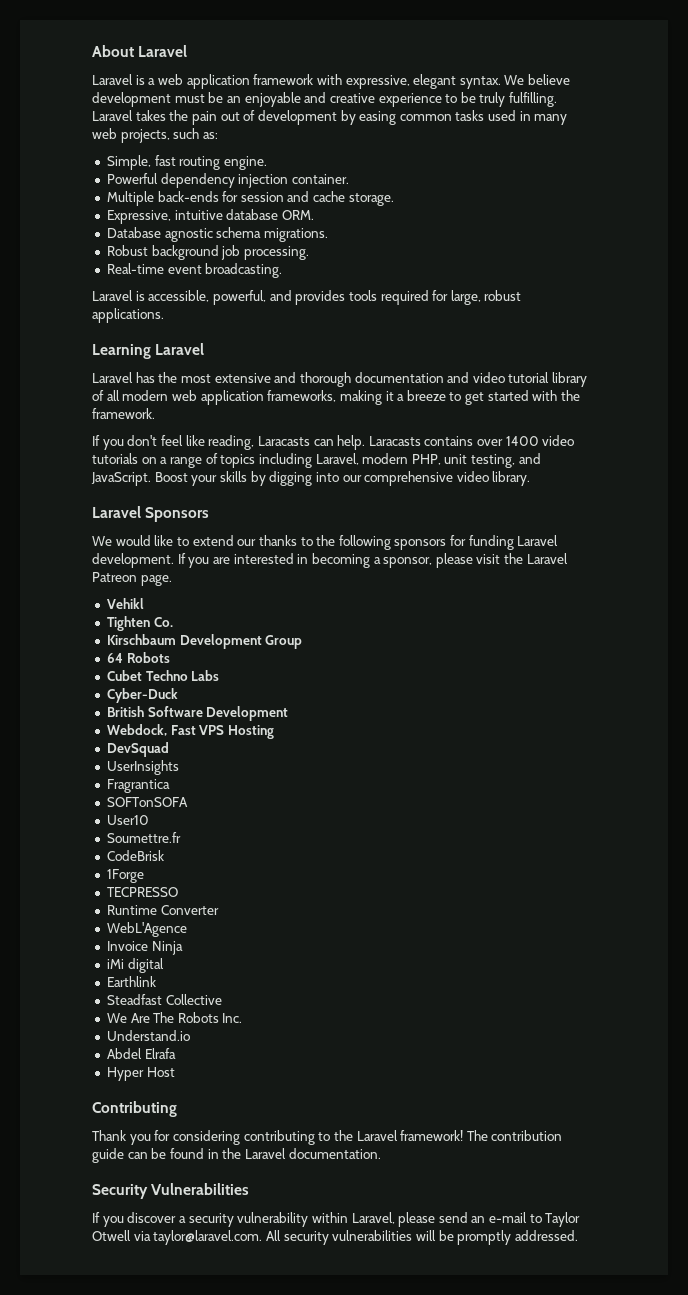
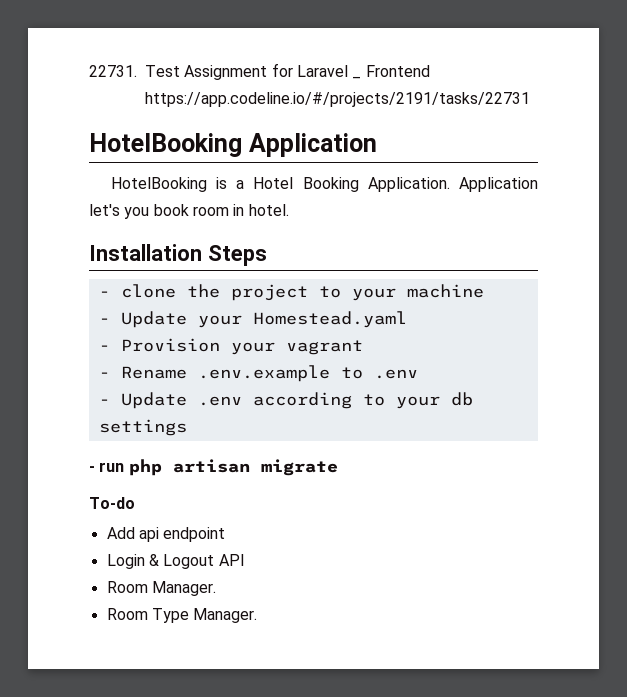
- About Laravel
- Laravel is a web application framework with expressive, elegant syntax. We believe development must be an enjoyable and creative experience to be truly fulfilling. Laravel takes the pain out of development by easing common tasks used in many web projects, such as:
- Simple, fast routing engine.
- Powerful dependency injection container.
- Multiple back-ends for session and cache storage.
- Expressive, intuitive database ORM.
- Database agnostic schema migrations.
- Robust background job processing.
- Real-time event broadcasting.
- Laravel is accessible, powerful, and provides tools required for large, robust applications.
- Learning Laravel
- Laravel has the most extensive and thorough documentation and video tutorial library of all modern web application frameworks, making it a breeze to get started with the framework.
- If you don't feel like reading, Laracasts can help. Laracasts contains over 1400 video tutorials on a range of topics including Laravel, modern PHP, unit testing, and JavaScript. Boost your skills by digging into our comprehensive video library.
- Laravel Sponsors
- We would like to extend our thanks to the following sponsors for funding Laravel development. If you are interested in becoming a sponsor, please visit the Laravel Patreon page.
- Vehikl
- Tighten Co.
- Kirschbaum Development Group
- 64 Robots
- Cubet Techno Labs
- Cyber-Duck
- British Software Development
- Webdock, Fast VPS Hosting
- DevSquad
- UserInsights
- Fragrantica
- SOFTonSOFA
- User10
- Soumettre.fr
- CodeBrisk
- 1Forge
- TECPRESSO
- Runtime Converter
- WebL'Agence
- Invoice Ninja
- iMi digital
- Earthlink
- Steadfast Collective
- We Are The Robots Inc.
- Understand.io
- Abdel Elrafa
- Hyper Host
- Contributing
- Thank you for considering contributing to the Laravel framework! The contribution guide can be found in the Laravel documentation.
- Security Vulnerabilities
- If you discover a security vulnerability within Laravel, please send an e-mail to Taylor Otwell via taylor@laravel.com. All security vulnerabilities will be promptly addressed.
+ 22731. Test Assignment for Laravel _ Frontend https://app.codeline.io/#/projects/2191/tasks/22731
+ HotelBooking Application
+ HotelBooking is a Hotel Booking Application. Application let's you book room in hotel.
+ Installation Steps
+ - clone the project to your machine
+ - Update your Homestead.yaml
+ - Provision your vagrant
+ - Rename .env.example to .env
+ - Update .env according to your db settings
+ - run php artisan migrate
+ To-do
+ Add api endpoint
+ Login & Logout API
+ Room Manager.
+ Room Type Manager.

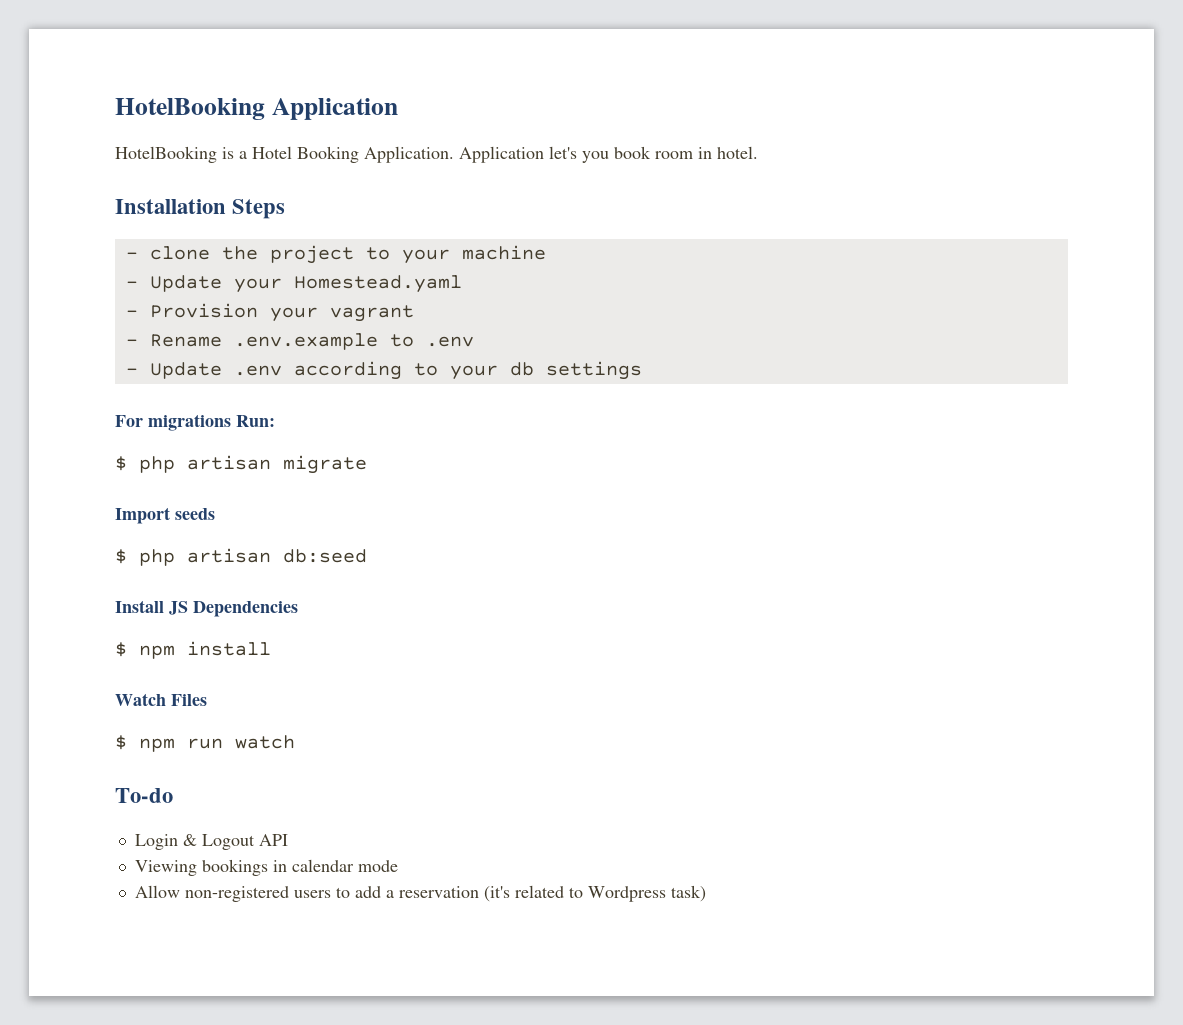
- 22731. Test Assignment for Laravel _ Frontend https://app.codeline.io/#/projects/2191/tasks/22731
- - run php artisan migrate
+ For migrations Run:
+ $ php artisan migrate
+ Import seeds
+ $ php artisan db:seed
+ Install JS Dependencies
+ $ npm install
+ Watch Files
+ $ npm run watch
  To-do
- Add api endpoint
  Login & Logout API
- Room Manager.
- Room Type Manager.
+ Viewing bookings in calendar mode
+ Allow non-registered users to add a reservation (it's related to Wordpress task)

